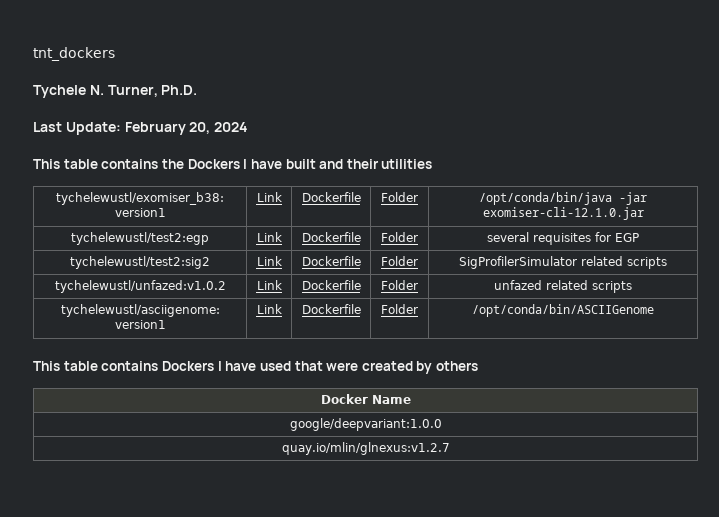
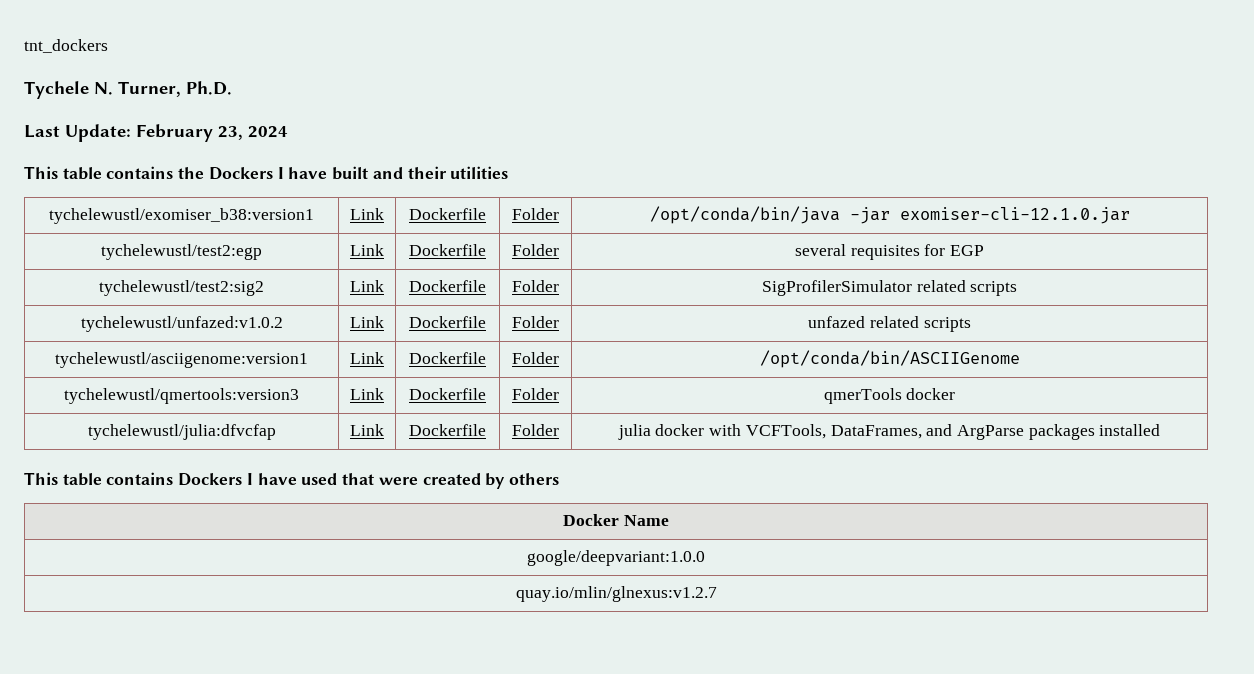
- Last Update: February 20, 2024
+ Last Update: February 23, 2024
+ tychelewustl/qmertools:version3 | Link | Dockerfile | Folder | qmerTools docker
+ tychelewustl/julia:dfvcfap | Link | Dockerfile | Folder | julia docker with VCFTools, DataFrames, and ArgParse packages installed

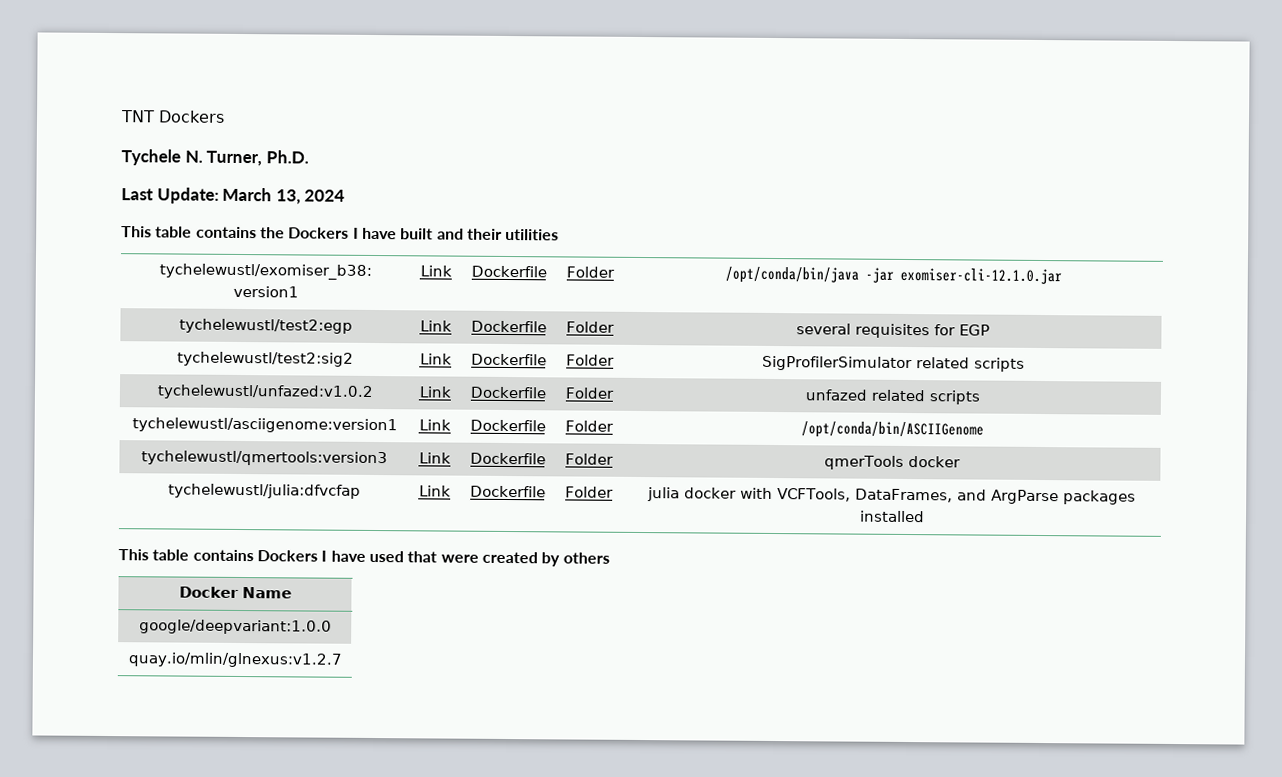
- tnt_dockers
+ TNT Dockers
- Last Update: February 23, 2024
+ Last Update: March 13, 2024

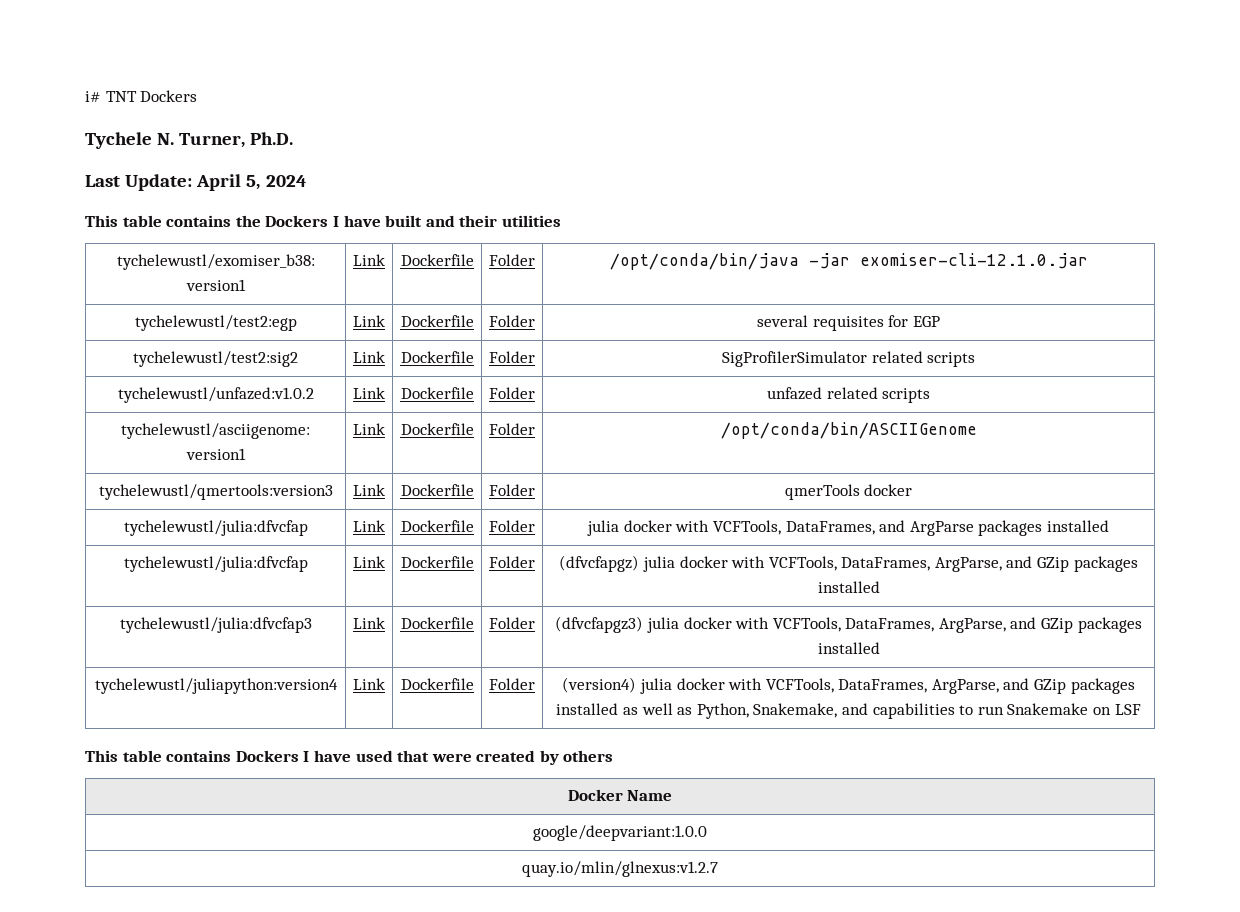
- TNT Dockers
+ i# TNT Dockers
- Last Update: March 13, 2024
+ Last Update: April 5, 2024
+ tychelewustl/julia:dfvcfap | Link | Dockerfile | Folder | (dfvcfapgz) julia docker with VCFTools, DataFrames, ArgParse, and GZip packages installed
+ tychelewustl/julia:dfvcfap3 | Link | Dockerfile | Folder | (dfvcfapgz3) julia docker with VCFTools, DataFrames, ArgParse, and GZip packages installed
+ tychelewustl/juliapython:version4 | Link | Dockerfile | Folder | (version4) julia docker with VCFTools, DataFrames, ArgParse, and GZip packages installed as well as Python, Snakemake, and capabilities to run Snakemake on LSF

